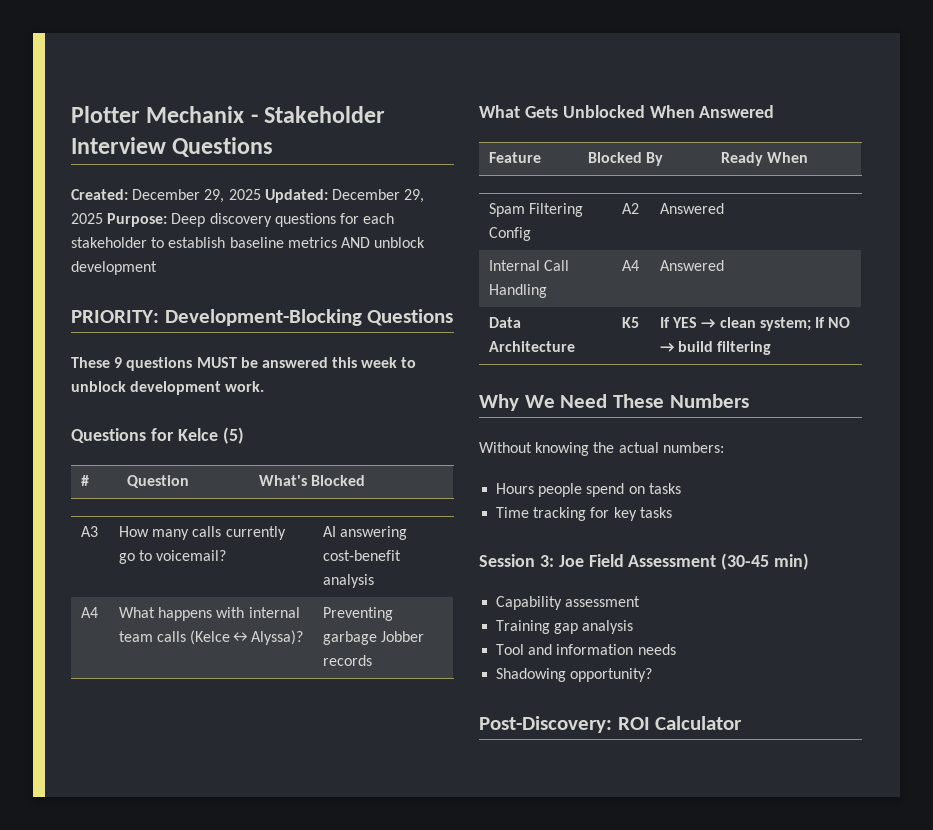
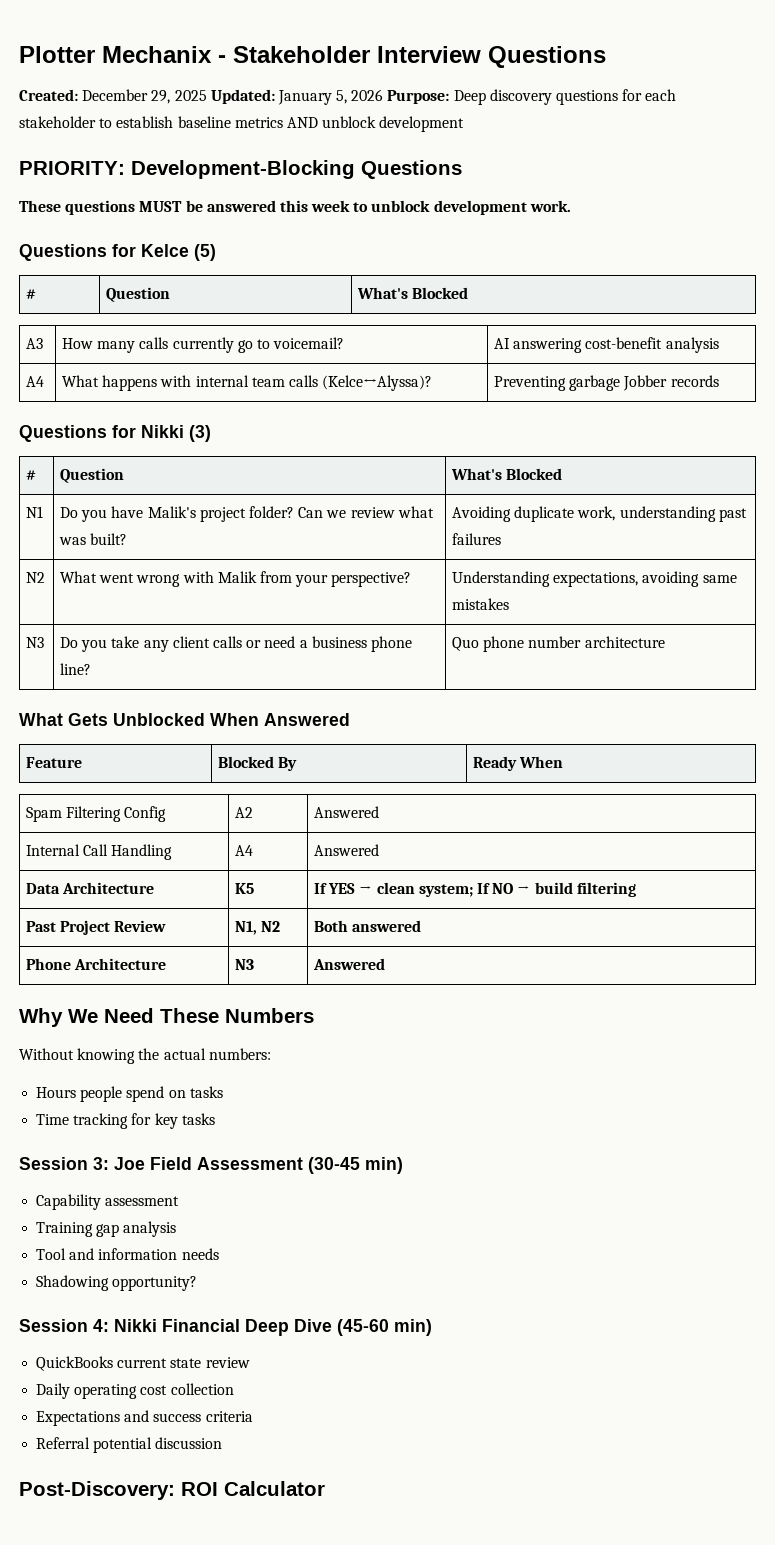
- Created: December 29, 2025 Updated: December 29, 2025 Purpose: Deep discovery questions for each stakeholder to establish baseline metrics AND unblock development
+ Created: December 29, 2025 Updated: January 5, 2026 Purpose: Deep discovery questions for each stakeholder to establish baseline metrics AND unblock development
- These 9 questions MUST be answered this week to unblock development work.
+ These questions MUST be answered this week to unblock development work.
+ Questions for Nikki (3)
+ # | Question | What's Blocked
+ N1 | Do you have Malik's project folder? Can we review what was built? | Avoiding duplicate work, understanding past failures
+ N2 | What went wrong with Malik from your perspective? | Understanding expectations, avoiding same mistakes
+ N3 | Do you take any client calls or need a business phone line? | Quo phone number architecture
+ Past Project Review | N1, N2 | Both answered
+ Phone Architecture | N3 | Answered
+ Session 4: Nikki Financial Deep Dive (45-60 min)
+ QuickBooks current state review
+ Daily operating cost collection
+ Expectations and success criteria
+ Referral potential discussion

